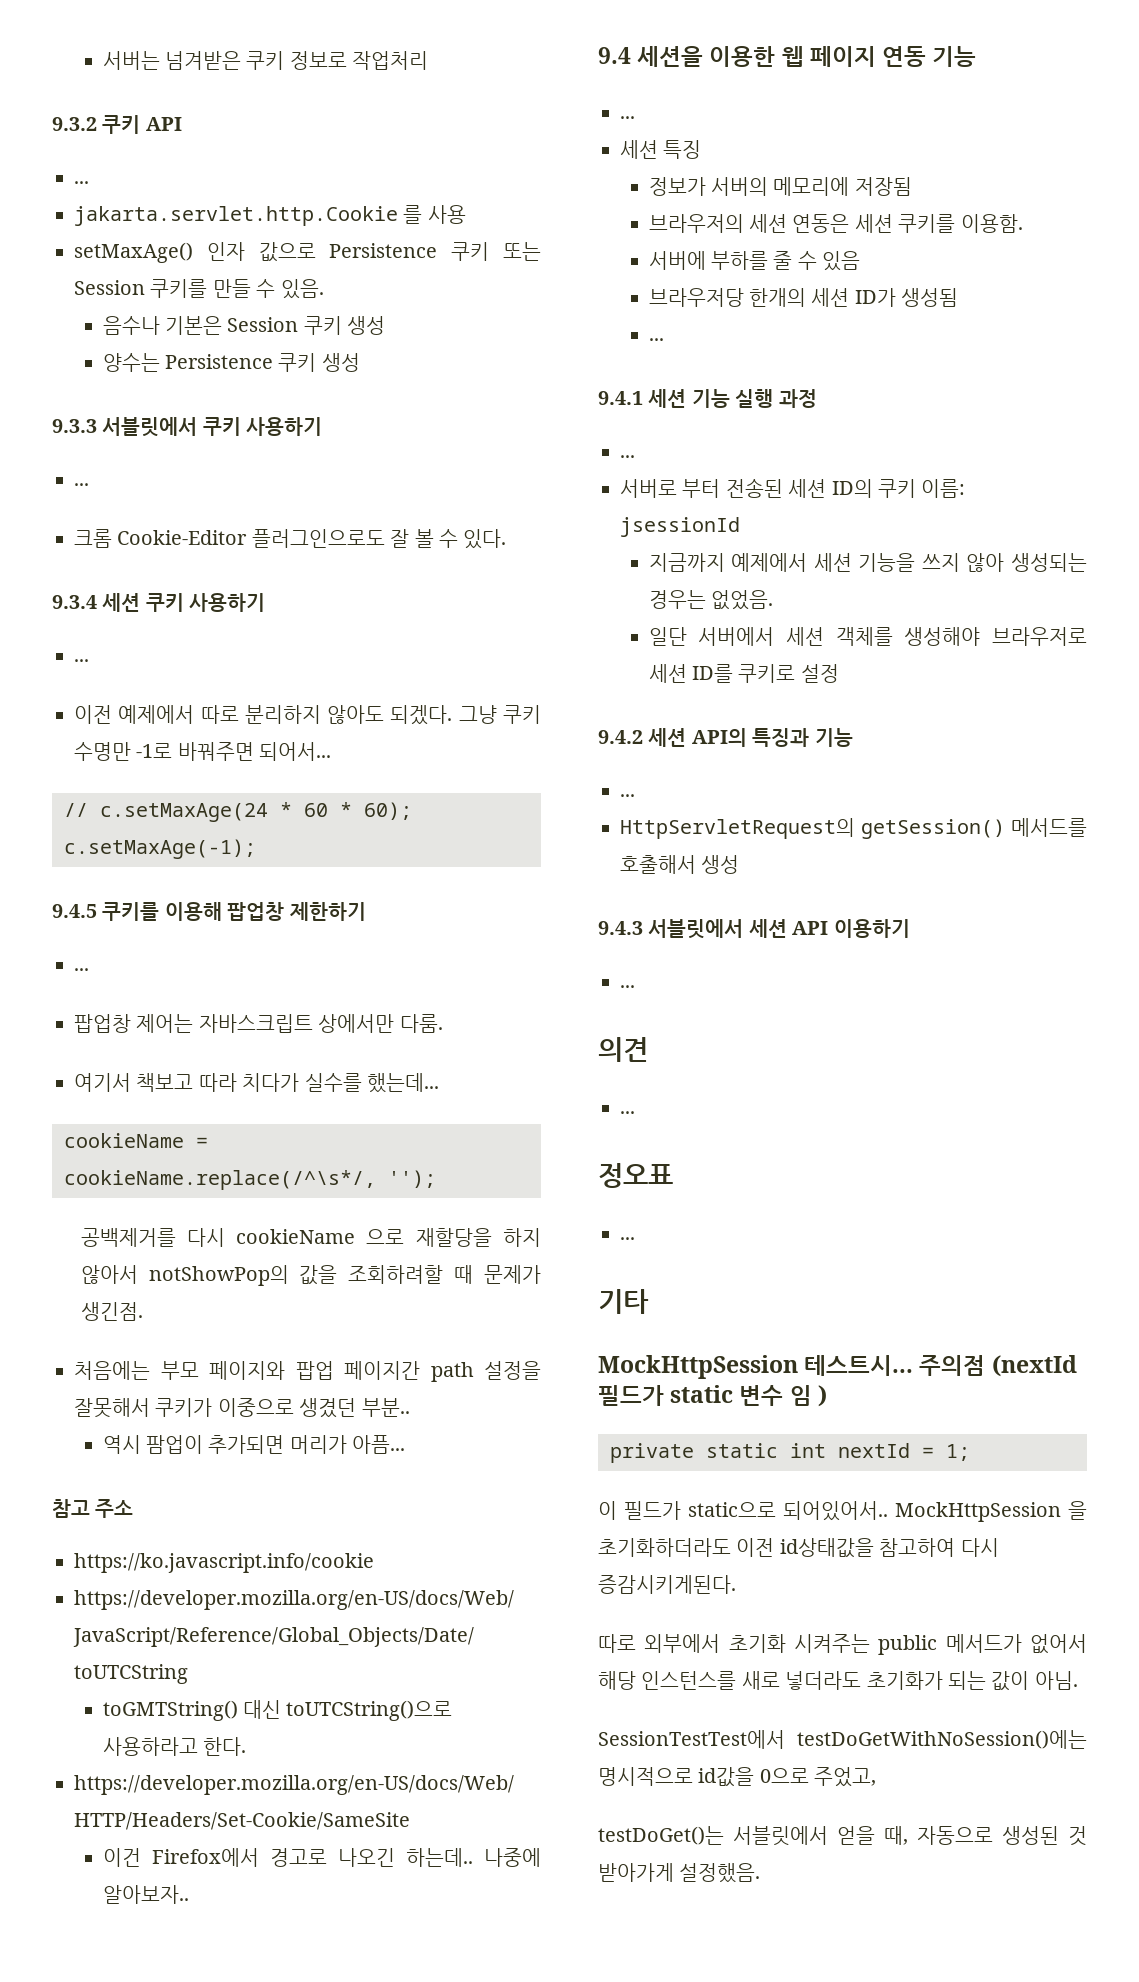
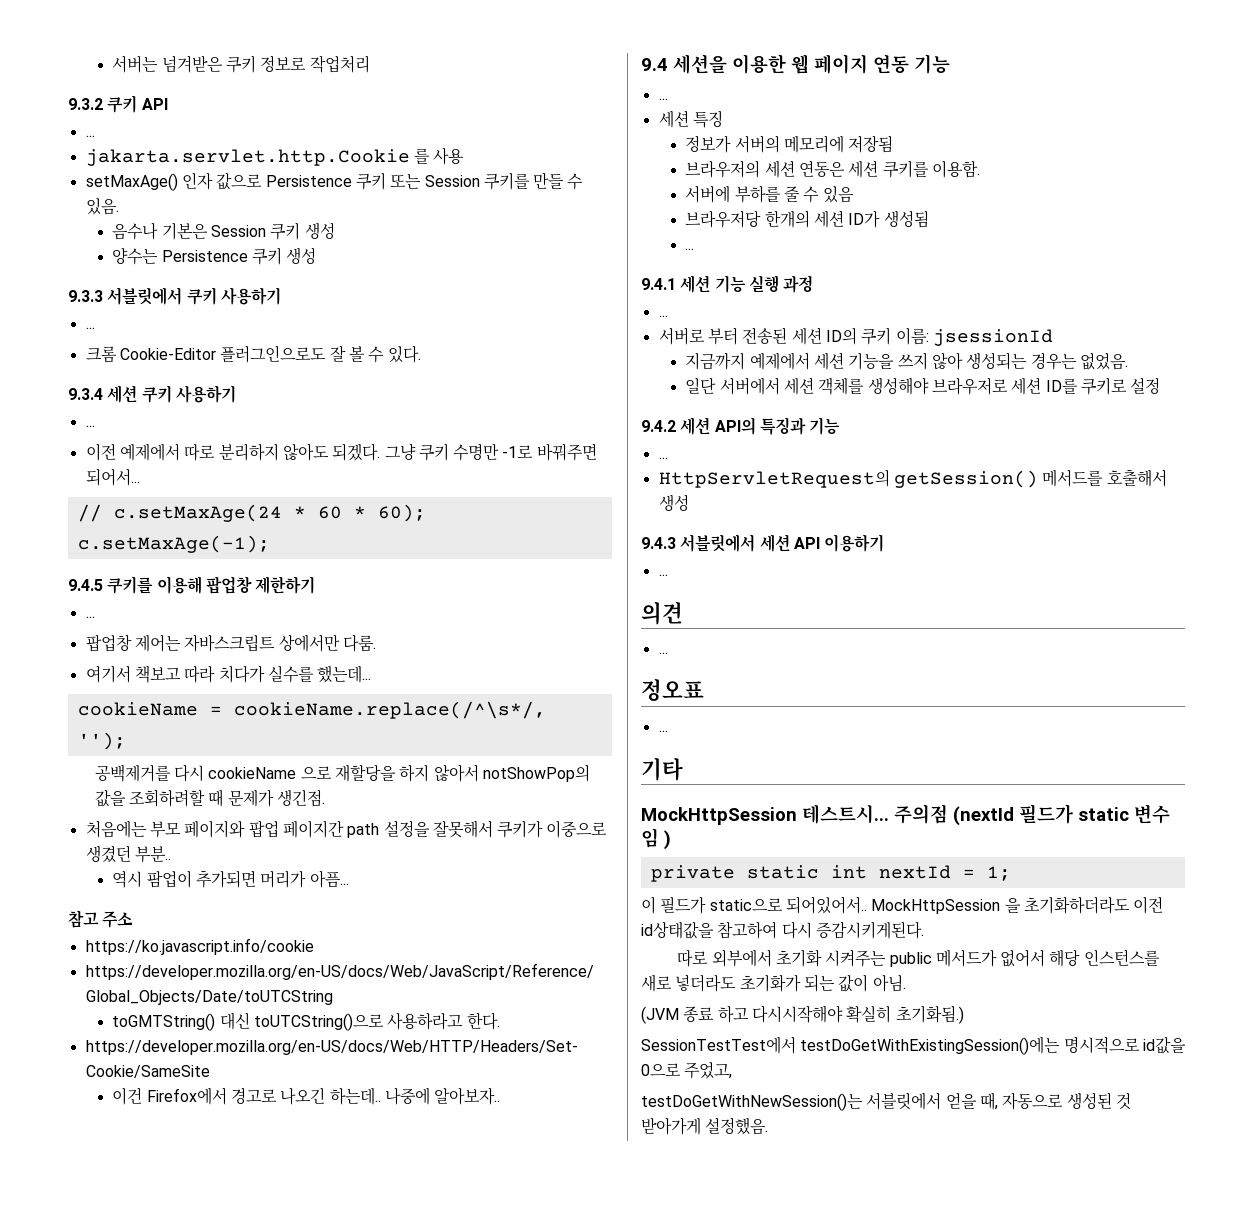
+ (JVM 종료 하고 다시시작해야 확실히 초기화됨.)
- SessionTestTest에서 testDoGetWithNoSession()에는 명시적으로 id값을 0으로 주었고,
+ SessionTestTest에서 testDoGetWithExistingSession()에는 명시적으로 id값을 0으로 주었고,
- testDoGet()는 서블릿에서 얻을 때, 자동으로 생성된 것 받아가게 설정했음.
+ testDoGetWithNewSession()는 서블릿에서 얻을 때, 자동으로 생성된 것 받아가게 설정했음.

